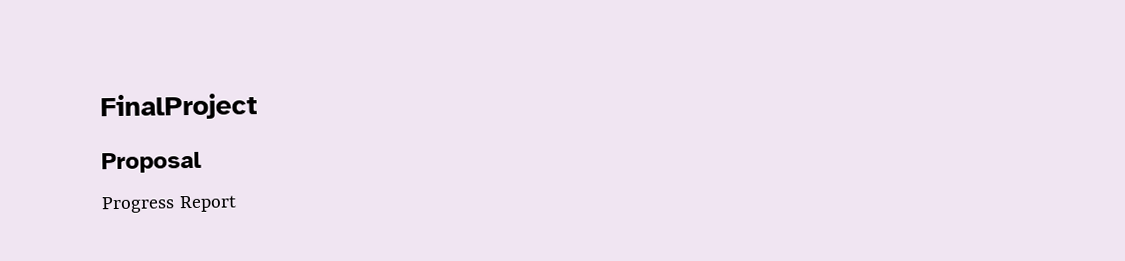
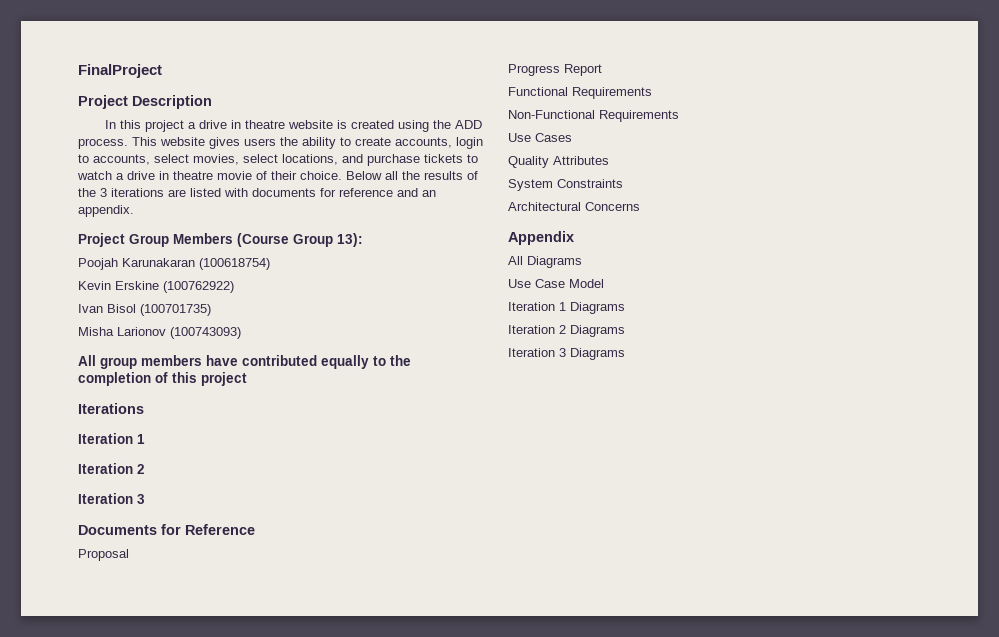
+ Project Description
+ In this project a drive in theatre website is created using the ADD process. This website gives users the ability to create accounts, login to accounts, select movies, select locations, and purchase tickets to watch a drive in theatre movie of their choice. Below all the results of the 3 iterations are listed with documents for reference and an appendix.
+ Project Group Members (Course Group 13):
+ Poojah Karunakaran (100618754)
+ Kevin Erskine (100762922)
+ Ivan Bisol (100701735)
+ Misha Larionov (100743093)
+ All group members have contributed equally to the completion of this project
+ Iterations
+ Iteration 1
+ Iteration 2
+ Iteration 3
+ Documents for Reference
  Proposal
  Progress Report
+ Functional Requirements
+ Non-Functional Requirements
+ Use Cases
+ Quality Attributes
+ System Constraints
+ Architectural Concerns
+ Appendix
+ All Diagrams
+ Use Case Model
+ Iteration 1 Diagrams
+ Iteration 2 Diagrams
+ Iteration 3 Diagrams

